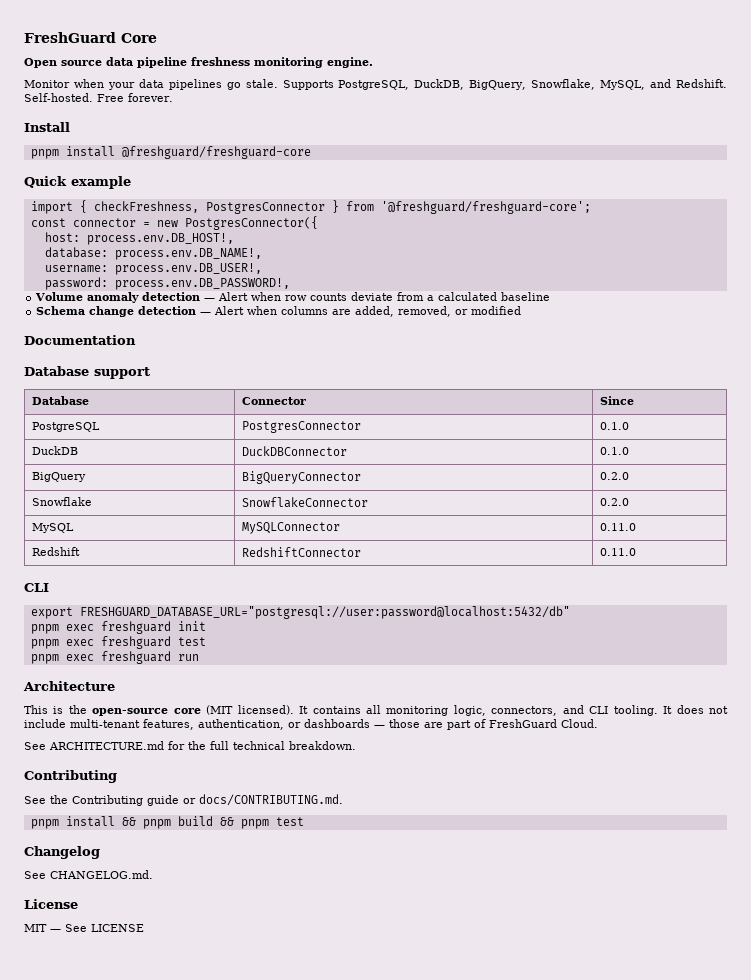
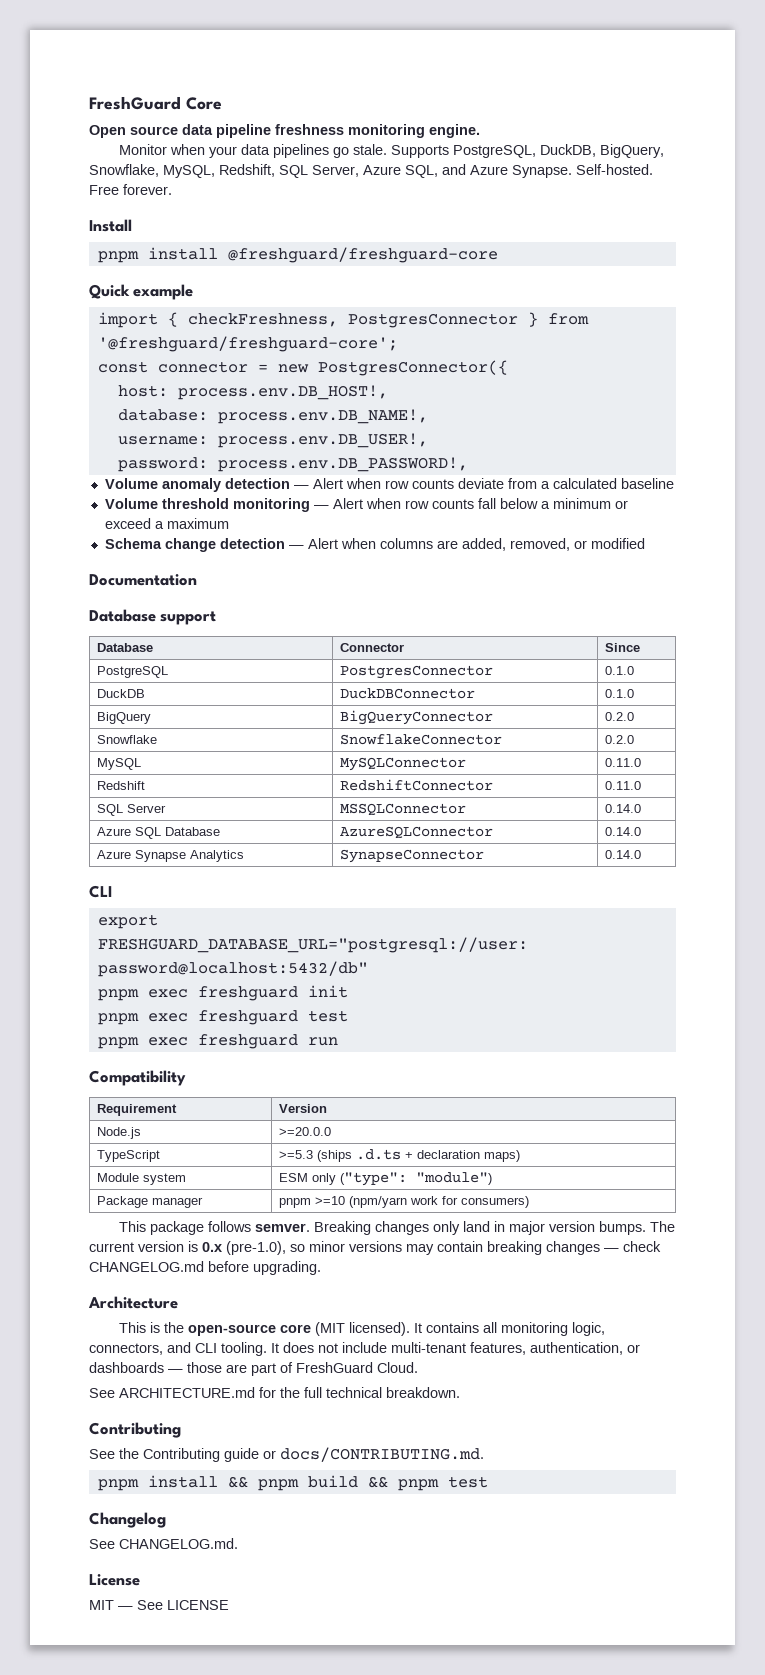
- Supports PostgreSQL, DuckDB, BigQuery, Snowflake, MySQL, and Redshift.
+ Supports PostgreSQL, DuckDB, BigQuery, Snowflake, MySQL, Redshift, SQL Server, Azure SQL, and Azure Synapse.
+ Volume threshold monitoring — Alert when row counts fall below a minimum or exceed a maximum
+ SQL Server | MSSQLConnector | 0.14.0
+ Azure SQL Database | AzureSQLConnector | 0.14.0
+ Azure Synapse Analytics | SynapseConnector | 0.14.0
+ Compatibility
+ Requirement | Version
+ Node.js | >=20.0.0
+ TypeScript | >=5.3 (ships .d.ts + declaration maps)
+ Module system | ESM only ("type": "module")
+ Package manager | pnpm >=10 (npm/yarn work for consumers)
+ This package follows semver. Breaking changes only land in major version bumps. The current version is 0.x (pre-1.0), so minor versions may contain breaking changes — check CHANGELOG.md before upgrading.

